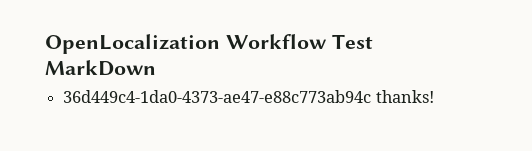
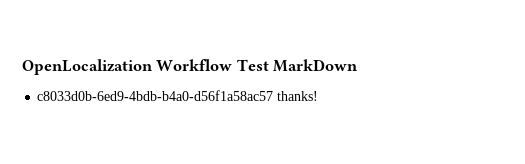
- 36d449c4-1da0-4373-ae47-e88c773ab94c thanks!
+ c8033d0b-6ed9-4bdb-b4a0-d56f1a58ac57 thanks!

